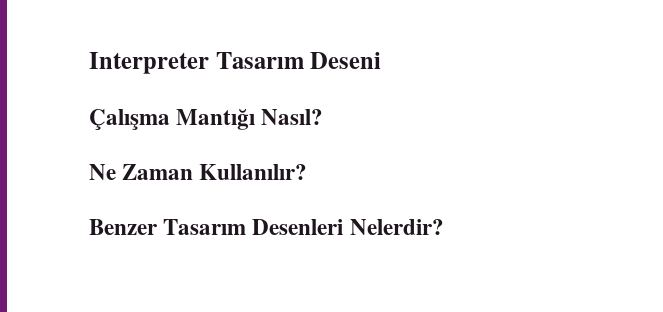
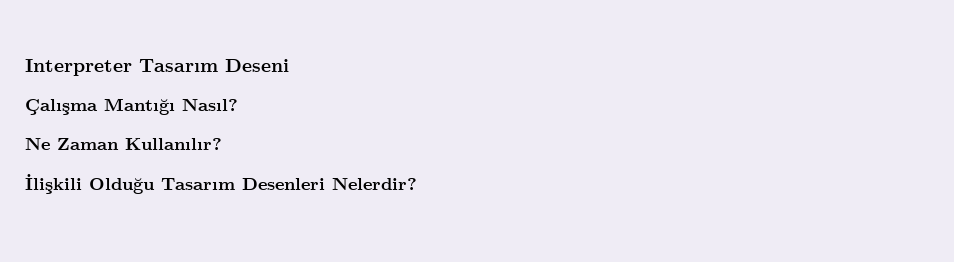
- Benzer Tasarım Desenleri Nelerdir?
+ İlişkili Olduğu Tasarım Desenleri Nelerdir?

